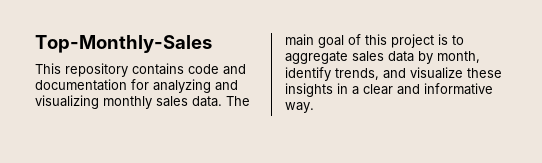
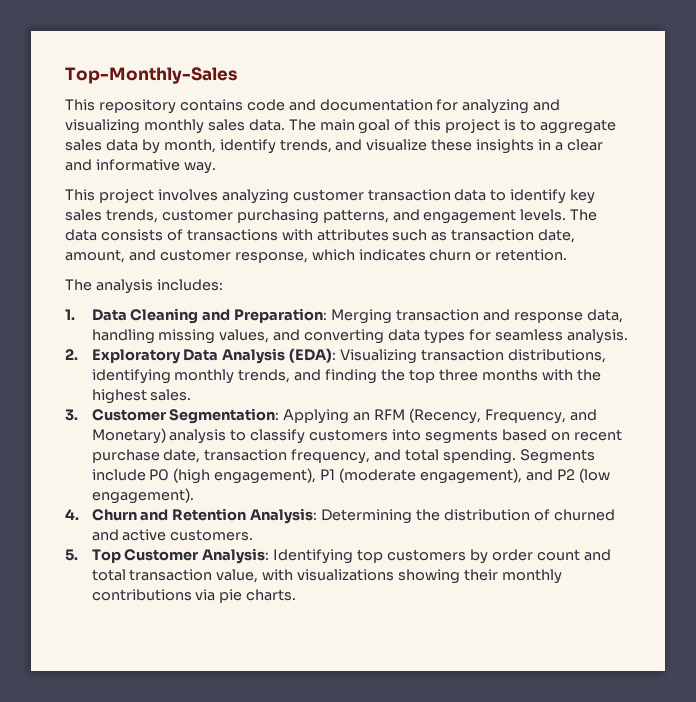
+ This project involves analyzing customer transaction data to identify key sales trends, customer purchasing patterns, and engagement levels. The data consists of transactions with attributes such as transaction date, amount, and customer response, which indicates churn or retention.
+ The analysis includes:
+ 1. Data Cleaning and Preparation: Merging transaction and response data, handling missing values, and converting data types for seamless analysis.
+ 2. Exploratory Data Analysis (EDA): Visualizing transaction distributions, identifying monthly trends, and finding the top three months with the highest sales.
+ 3. Customer Segmentation: Applying an RFM (Recency, Frequency, and Monetary) analysis to classify customers into segments based on recent purchase date, transaction frequency, and total spending. Segments include P0 (high engagement), P1 (moderate engagement), and P2 (low engagement).
+ 4. Churn and Retention Analysis: Determining the distribution of churned and active customers.
+ 5. Top Customer Analysis: Identifying top customers by order count and total transaction value, with visualizations showing their monthly contributions via pie charts.

